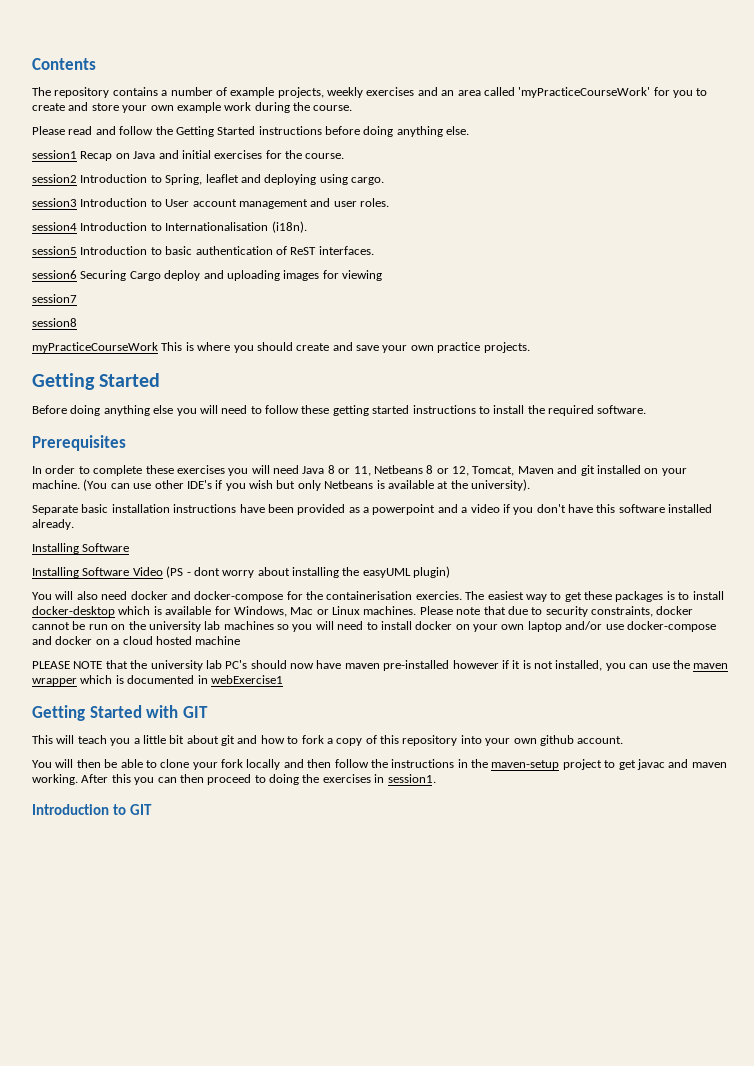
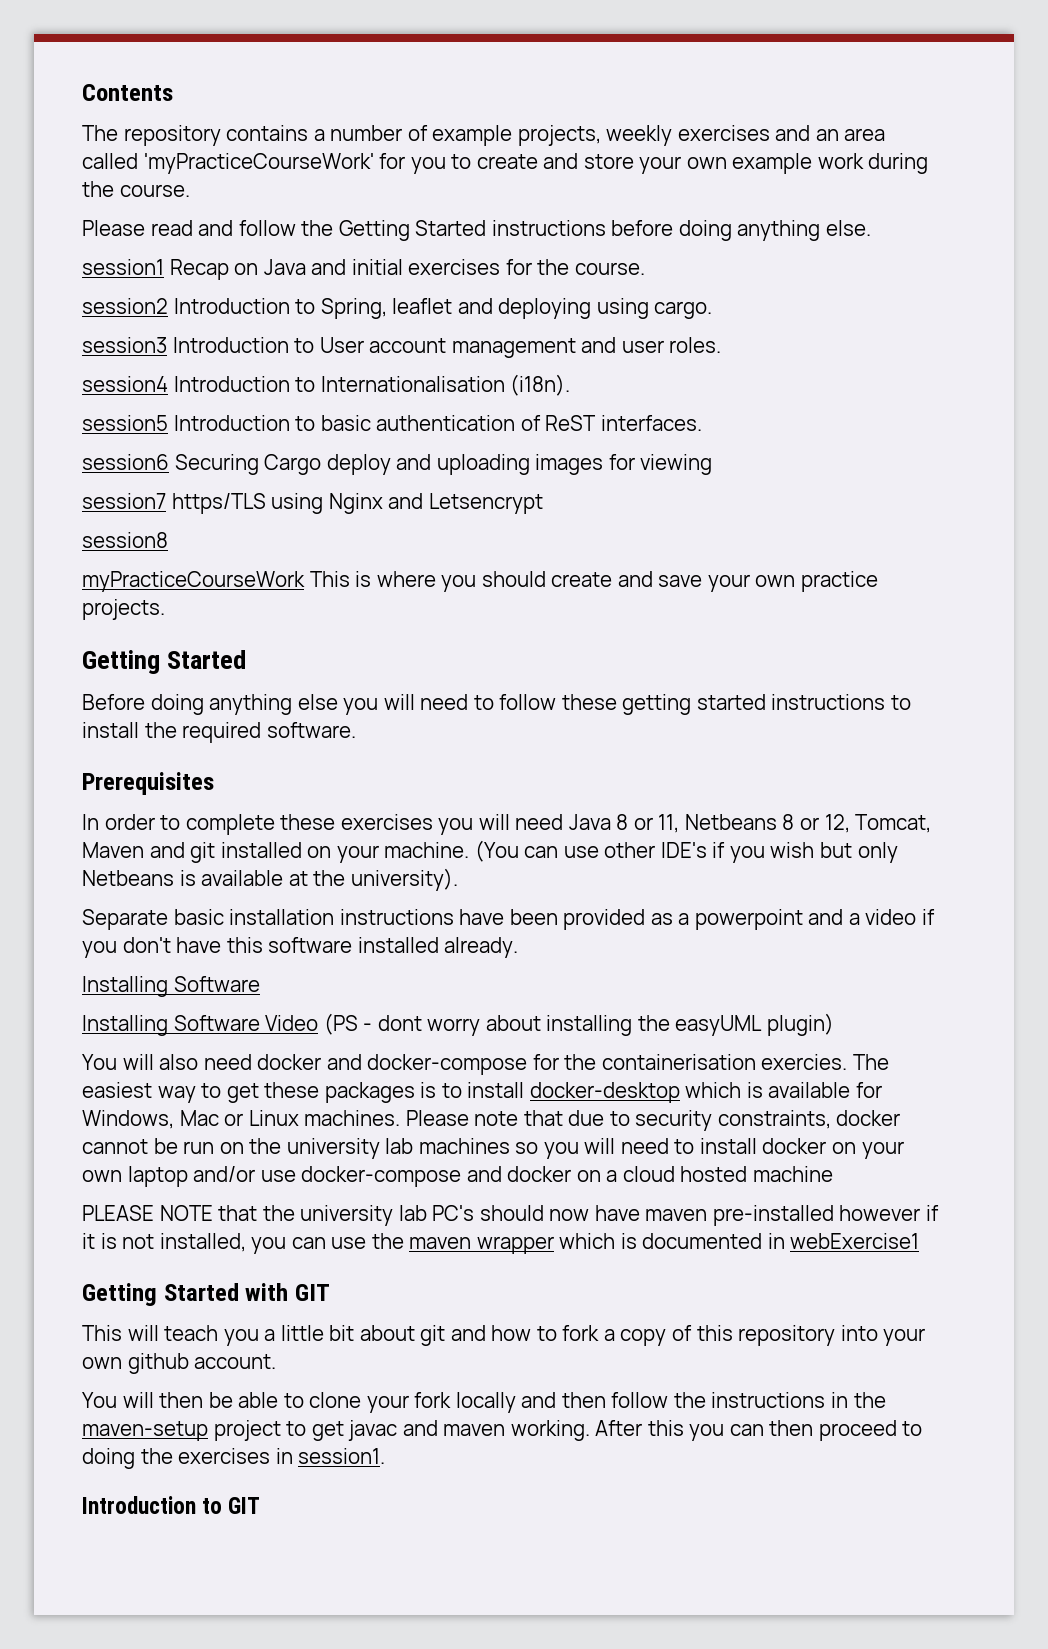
- session7
+ session7 https/TLS using Nginx and Letsencrypt

